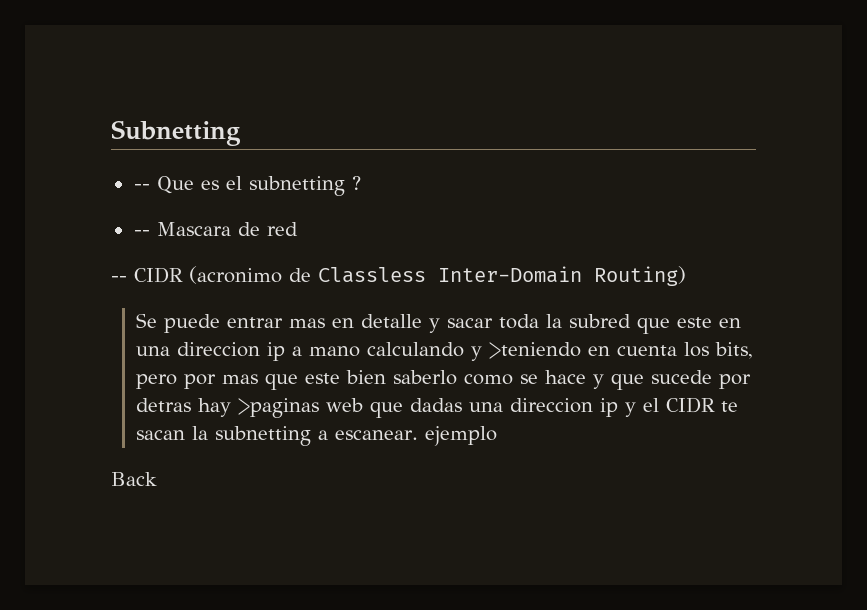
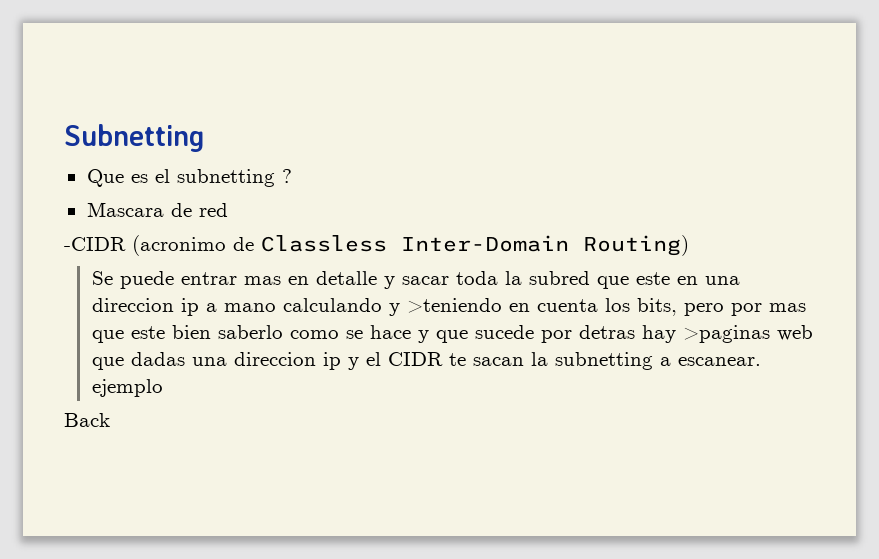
- -- Que es el subnetting ?
+ Que es el subnetting ?
- -- Mascara de red
+ Mascara de red
- -- CIDR (acronimo de Classless Inter-Domain Routing)
+ -CIDR (acronimo de Classless Inter-Domain Routing)

